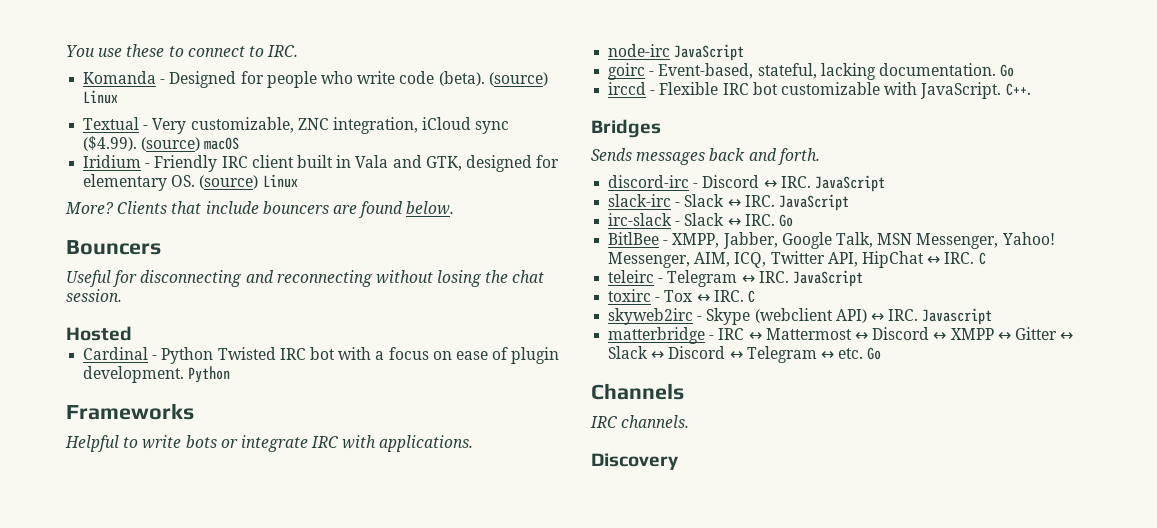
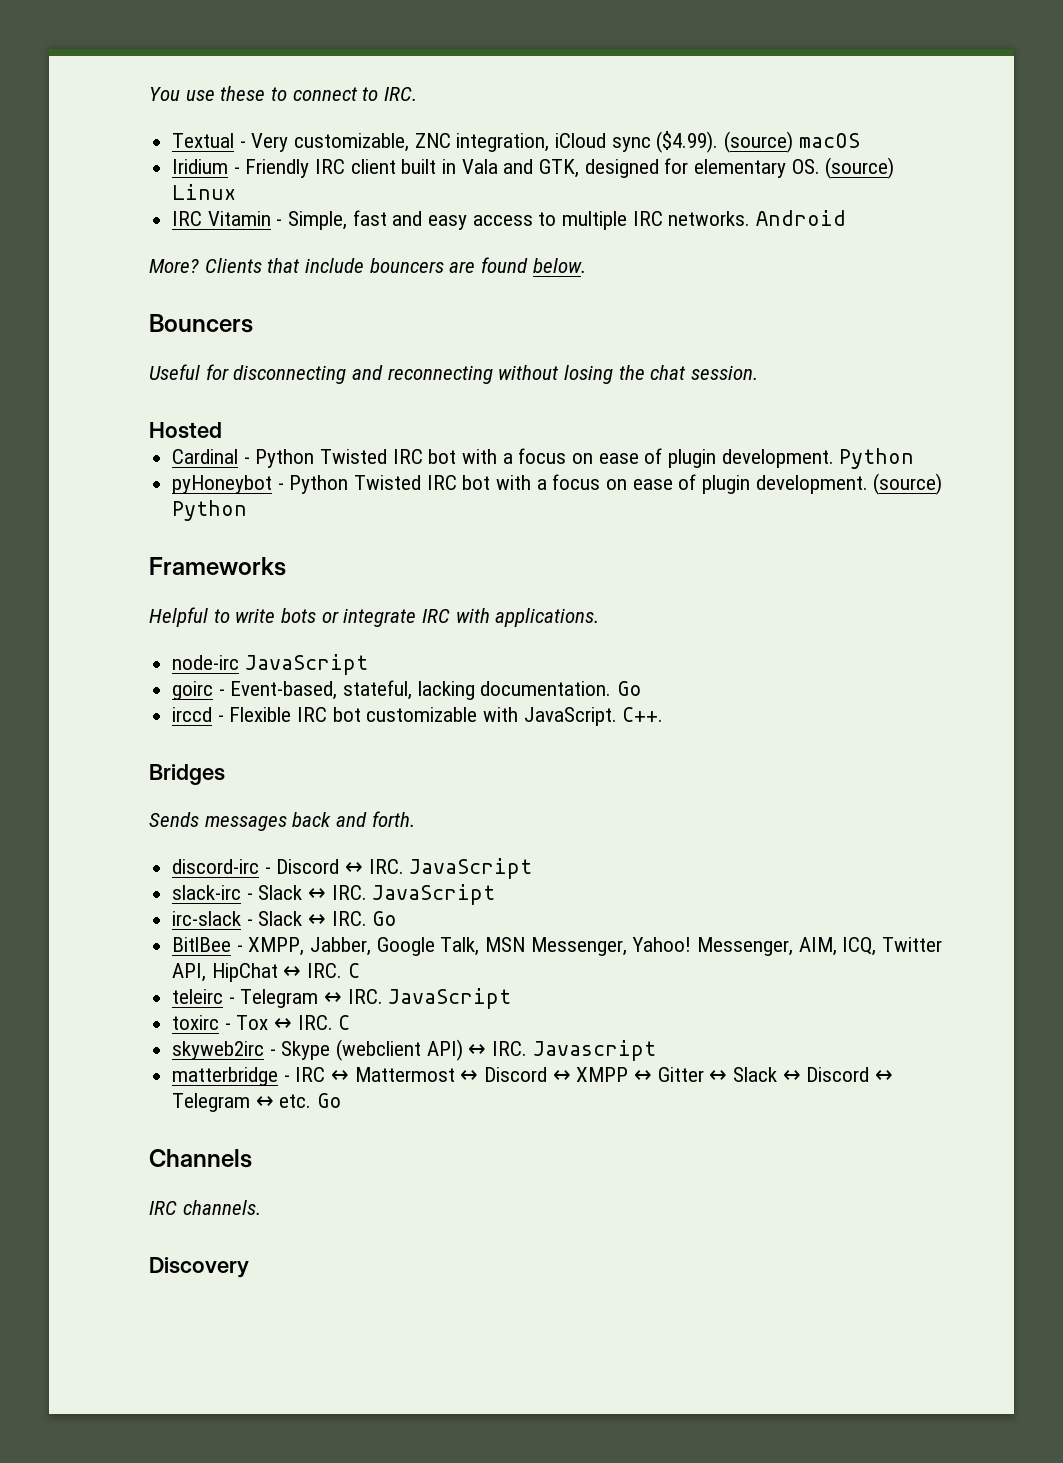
- Komanda - Designed for people who write code (beta). (source) Linux
+ IRC Vitamin - Simple, fast and easy access to multiple IRC networks. Android
+ pyHoneybot - Python Twisted IRC bot with a focus on ease of plugin development. (source) Python

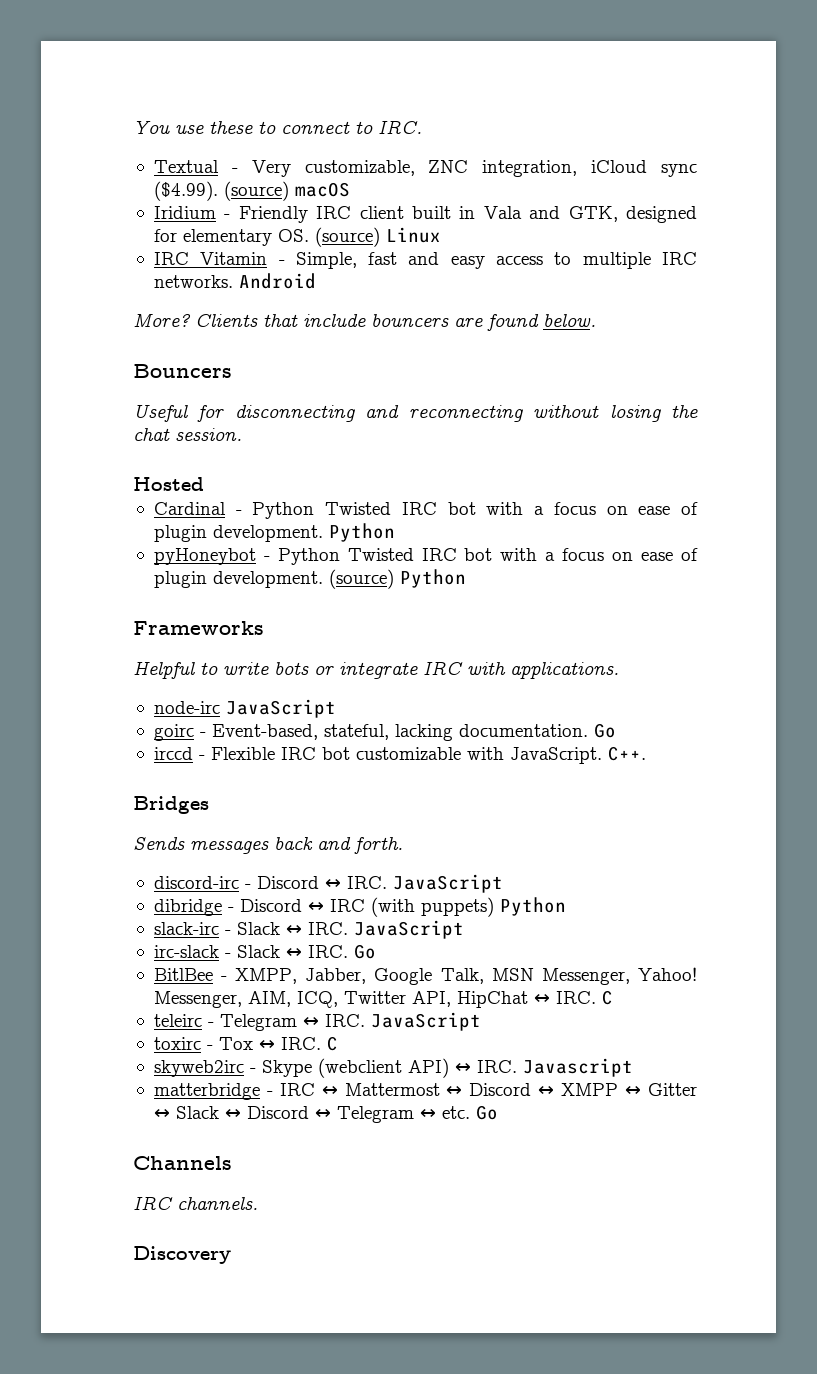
+ dibridge - Discord ↔ IRC (with puppets) Python

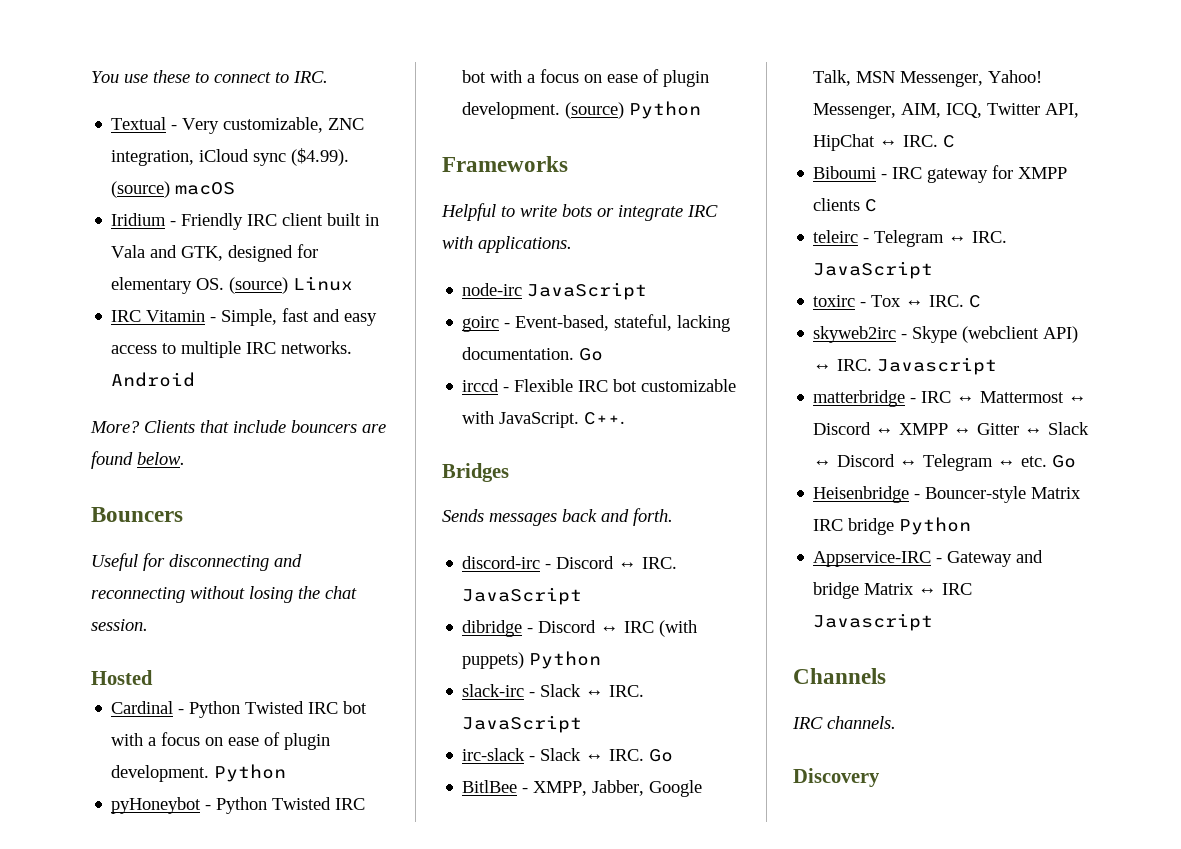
+ Biboumi - IRC gateway for XMPP clients C
+ Heisenbridge - Bouncer-style Matrix IRC bridge Python
+ Appservice-IRC - Gateway and bridge Matrix ↔ IRC Javascript

